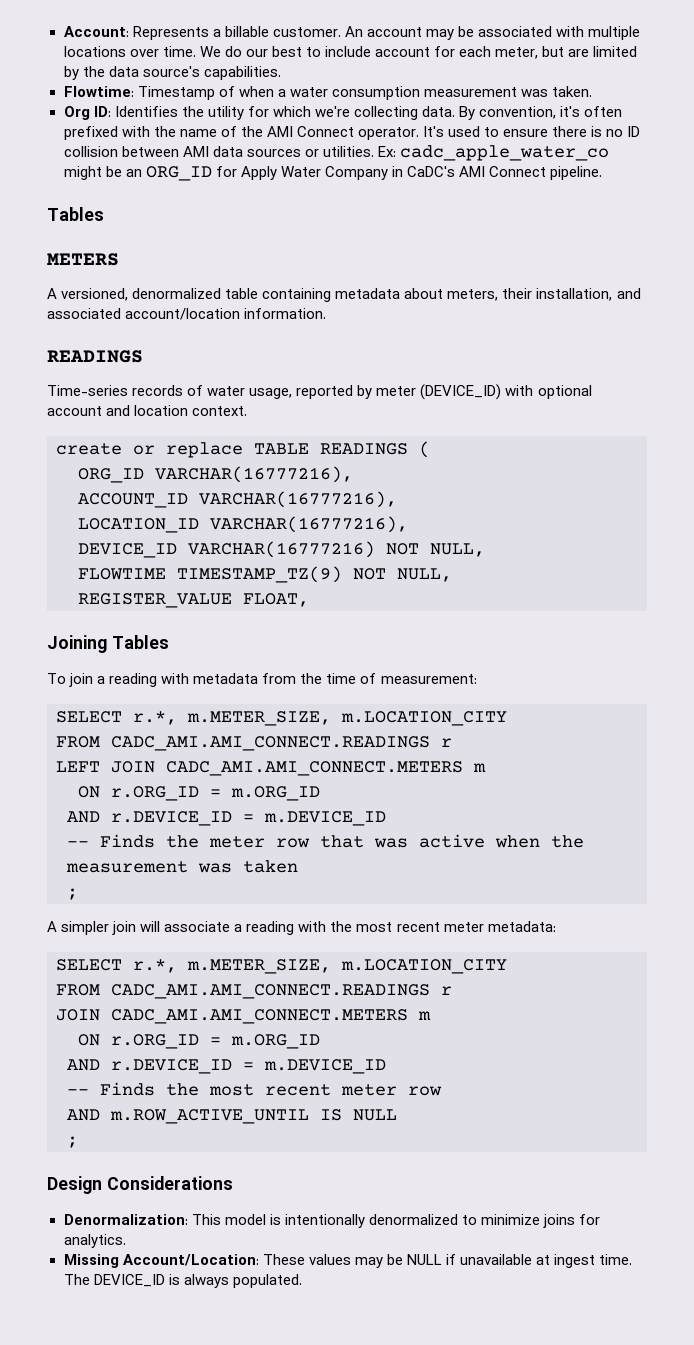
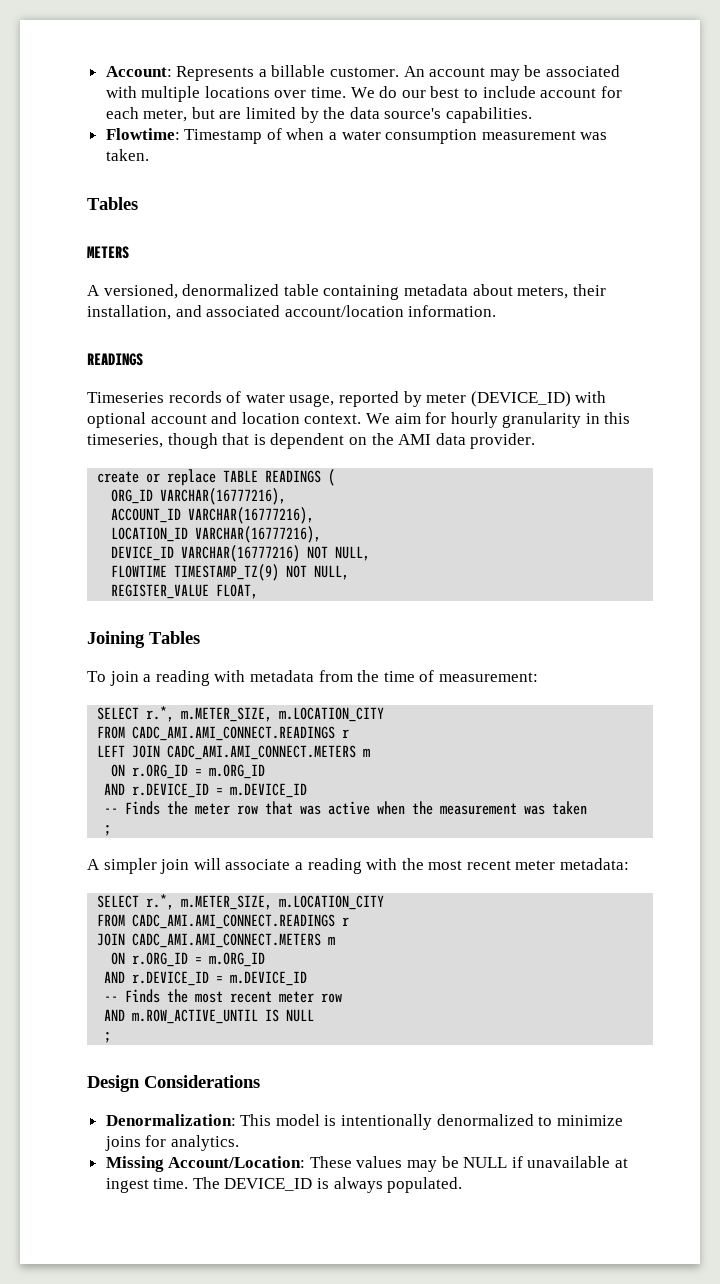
- Org ID: Identifies the utility for which we're collecting data. By convention, it's often prefixed with the name of the AMI Connect operator. It's used to ensure there is no ID collision between AMI data sources or utilities. Ex: cadc_apple_water_co might be an ORG_ID for Apply Water Company in CaDC's AMI Connect pipeline.
- Time-series records of water usage, reported by meter (DEVICE_ID) with optional account and location context.
+ Timeseries records of water usage, reported by meter (DEVICE_ID) with optional account and location context. We aim for hourly granularity in this timeseries, though that is dependent on the AMI data provider.

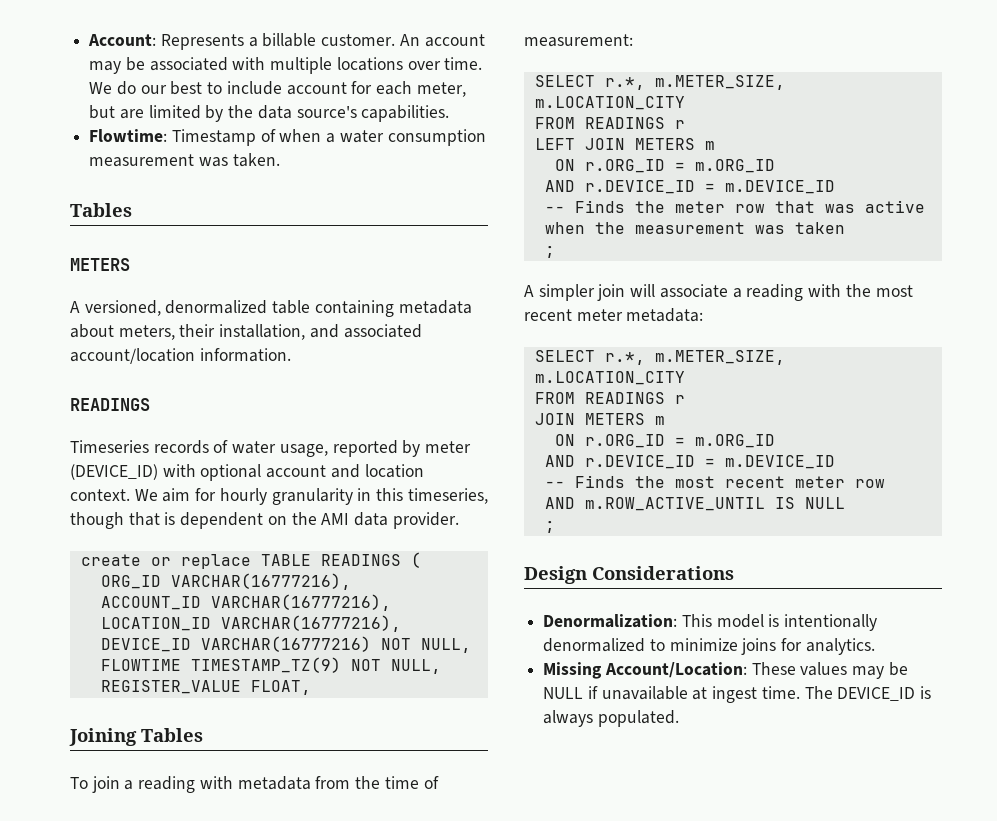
  To join a reading with metadata from the time of measurement:
  SELECT r.*, m.METER_SIZE, m.LOCATION_CITY
- FROM CADC_AMI.AMI_CONNECT.READINGS r
+ FROM READINGS r
- LEFT JOIN CADC_AMI.AMI_CONNECT.METERS m
+ LEFT JOIN METERS m
  A simpler join will associate a reading with the most recent meter metadata:
  SELECT r.*, m.METER_SIZE, m.LOCATION_CITY
- FROM CADC_AMI.AMI_CONNECT.READINGS r
- JOIN CADC_AMI.AMI_CONNECT.METERS m
+ FROM READINGS r
+ JOIN METERS m

